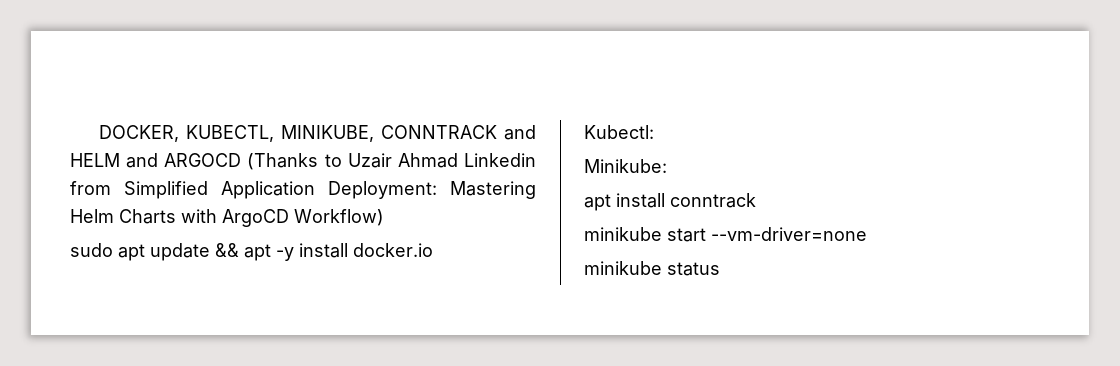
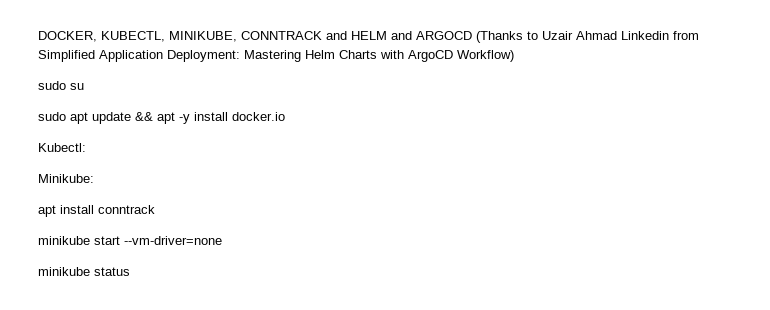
+ sudo su

